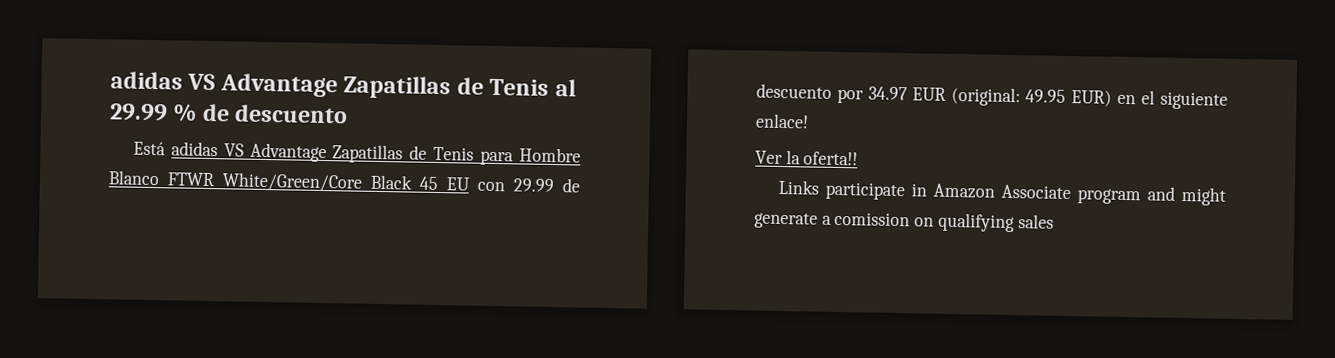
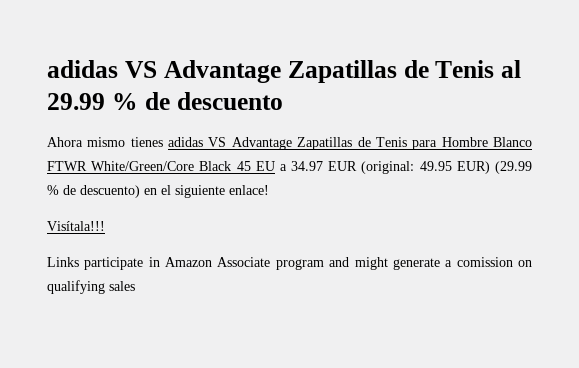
- Está adidas VS Advantage Zapatillas de Tenis para Hombre Blanco FTWR White/Green/Core Black 45 EU con 29.99 de descuento por 34.97 EUR (original: 49.95 EUR) en el siguiente enlace!
+ Ahora mismo tienes adidas VS Advantage Zapatillas de Tenis para Hombre Blanco FTWR White/Green/Core Black 45 EU a 34.97 EUR (original: 49.95 EUR) (29.99 % de descuento) en el siguiente enlace!
- Ver la oferta!!
+ Visítala!!!

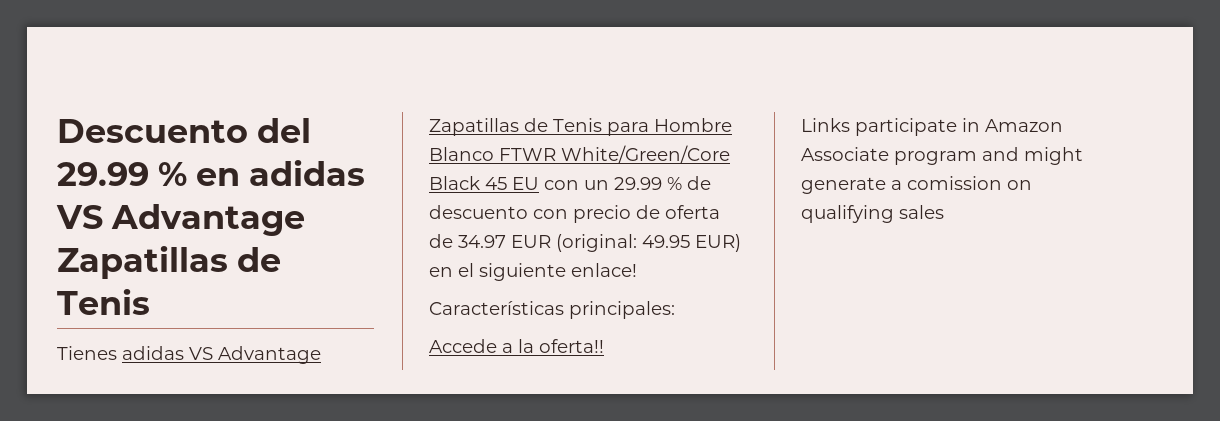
- adidas VS Advantage Zapatillas de Tenis al 29.99 % de descuento
- Ahora mismo tienes adidas VS Advantage Zapatillas de Tenis para Hombre Blanco FTWR White/Green/Core Black 45 EU a 34.97 EUR (original: 49.95 EUR) (29.99 % de descuento) en el siguiente enlace!
+ Descuento del 29.99 % en adidas VS Advantage Zapatillas de Tenis
+ Tienes adidas VS Advantage Zapatillas de Tenis para Hombre Blanco FTWR White/Green/Core Black 45 EU con un 29.99 % de descuento con precio de oferta de 34.97 EUR (original: 49.95 EUR) en el siguiente enlace!
- Visítala!!!
+ Características principales:
+ Accede a la oferta!!

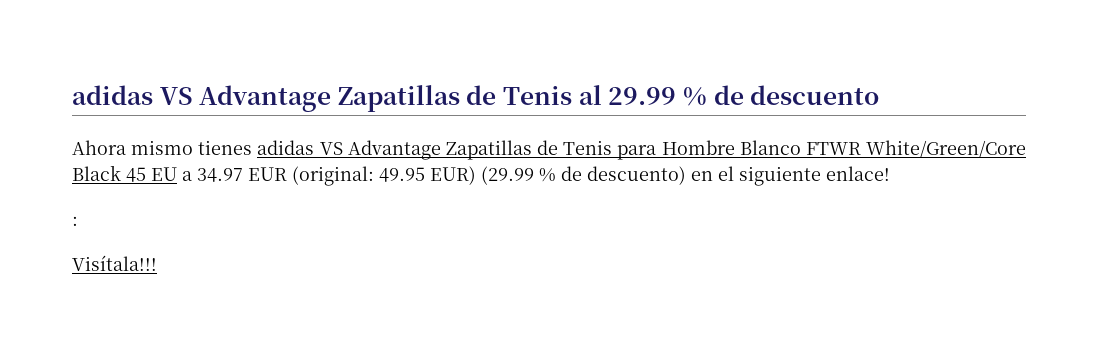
- Descuento del 29.99 % en adidas VS Advantage Zapatillas de Tenis
- Tienes adidas VS Advantage Zapatillas de Tenis para Hombre Blanco FTWR White/Green/Core Black 45 EU con un 29.99 % de descuento con precio de oferta de 34.97 EUR (original: 49.95 EUR) en el siguiente enlace!
+ adidas VS Advantage Zapatillas de Tenis al 29.99 % de descuento
+ Ahora mismo tienes adidas VS Advantage Zapatillas de Tenis para Hombre Blanco FTWR White/Green/Core Black 45 EU a 34.97 EUR (original: 49.95 EUR) (29.99 % de descuento) en el siguiente enlace!
- Características principales:
- Accede a la oferta!!
- Links participate in Amazon Associate program and might generate a comission on qualifying sales
+ :
+ Visítala!!!

